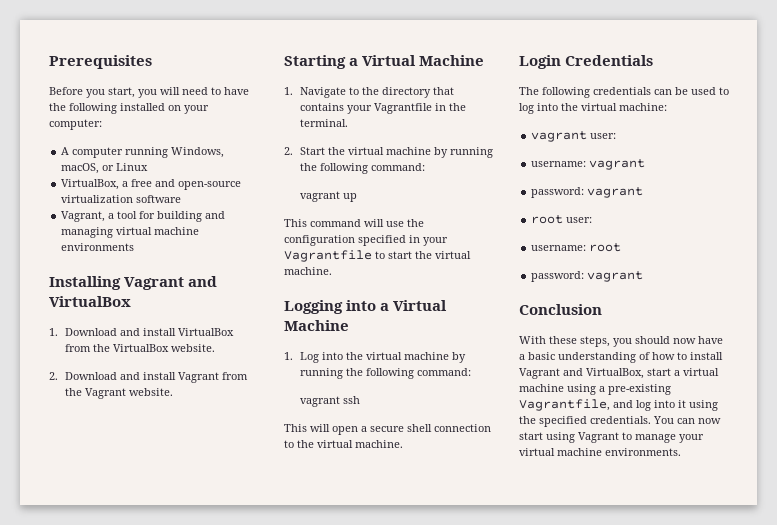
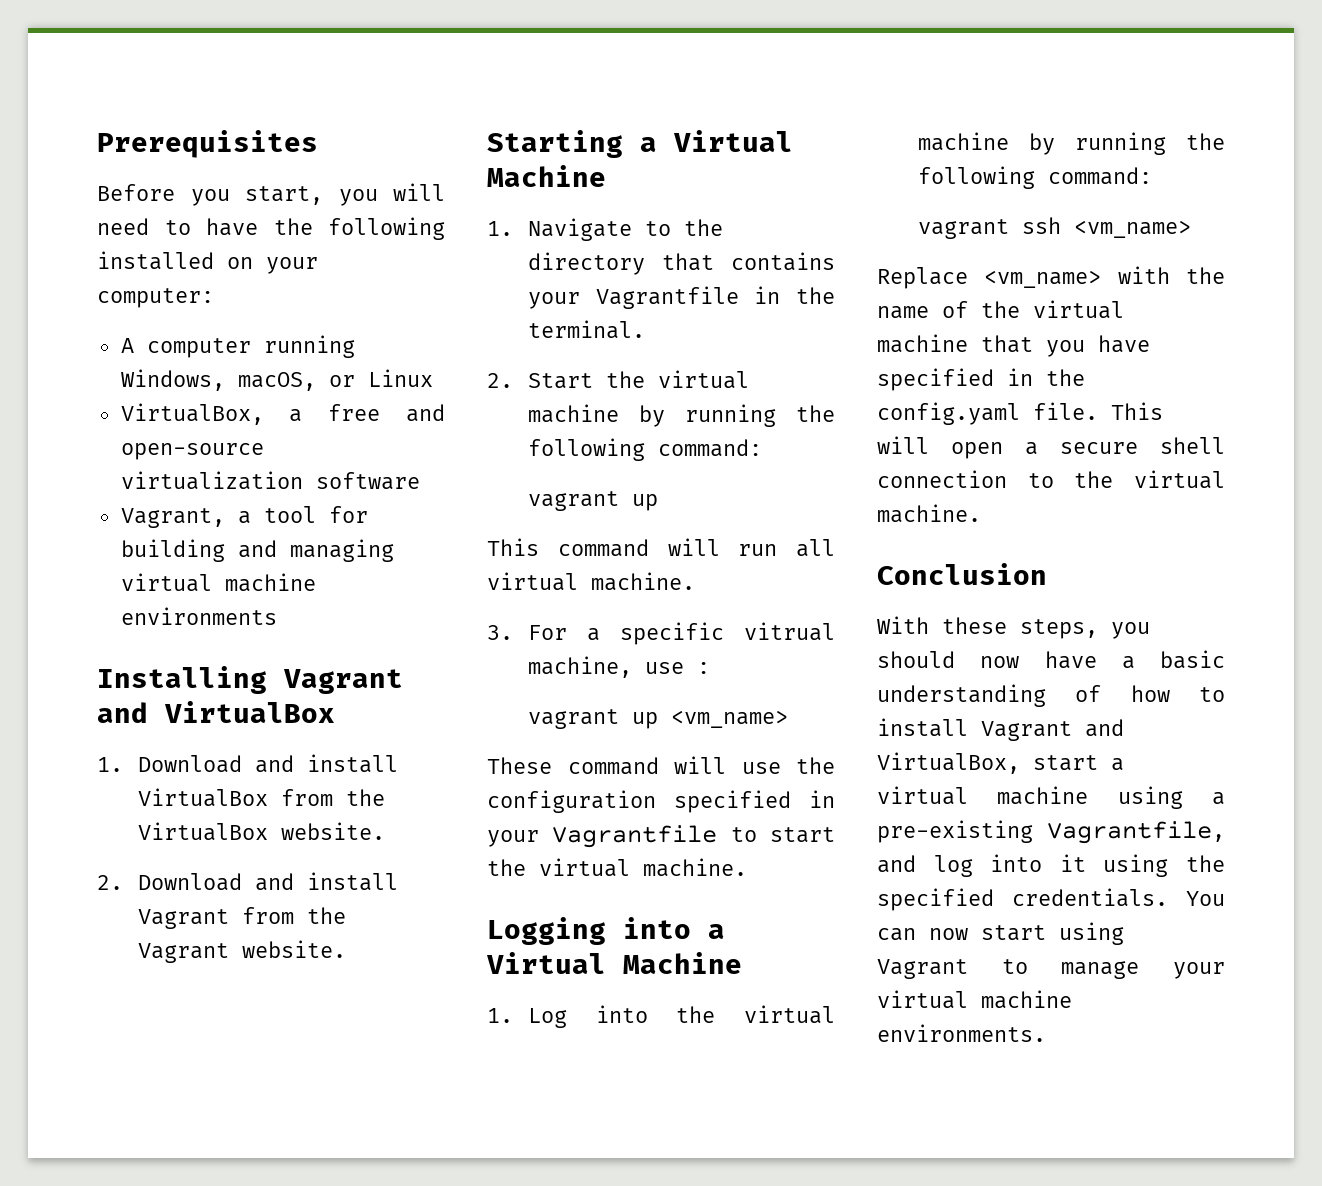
- This command will use the configuration specified in your Vagrantfile to start the virtual machine.
+ This command will run all virtual machine.
+ 3. For a specific vitrual machine, use :
+ vagrant up <vm_name>
+ These command will use the configuration specified in your Vagrantfile to start the virtual machine.
- vagrant ssh
- This will open a secure shell connection to the virtual machine.
+ vagrant ssh <vm_name>
+ Replace <vm_name> with the name of the virtual machine that you have specified in the config.yaml file. This will open a secure shell connection to the virtual machine.
- Login Credentials
- The following credentials can be used to log into the virtual machine:
- vagrant user:
- username: vagrant
- password: vagrant
- root user:
- username: root
- password: vagrant

